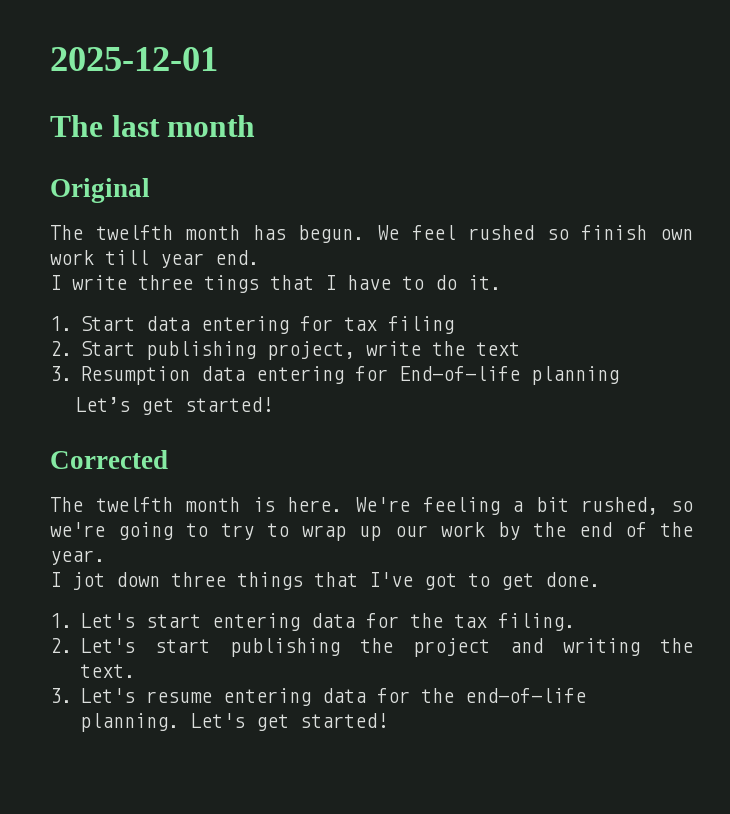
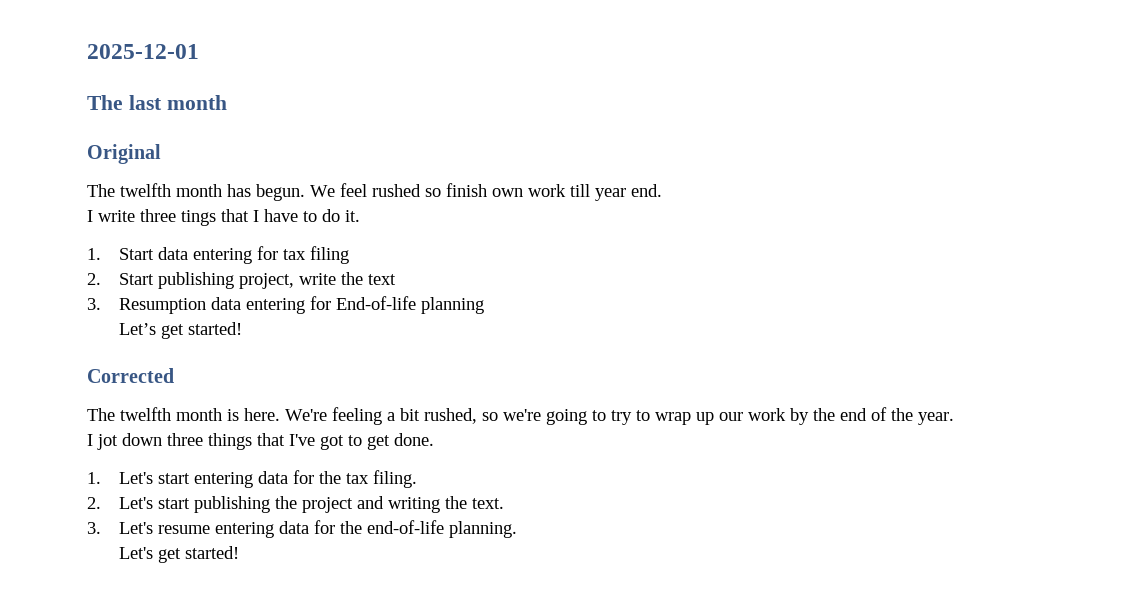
- 3. Let's resume entering data for the end-of-life planning. Let's get started!
+ 3. Let's resume entering data for the end-of-life planning.
+ Let's get started!

